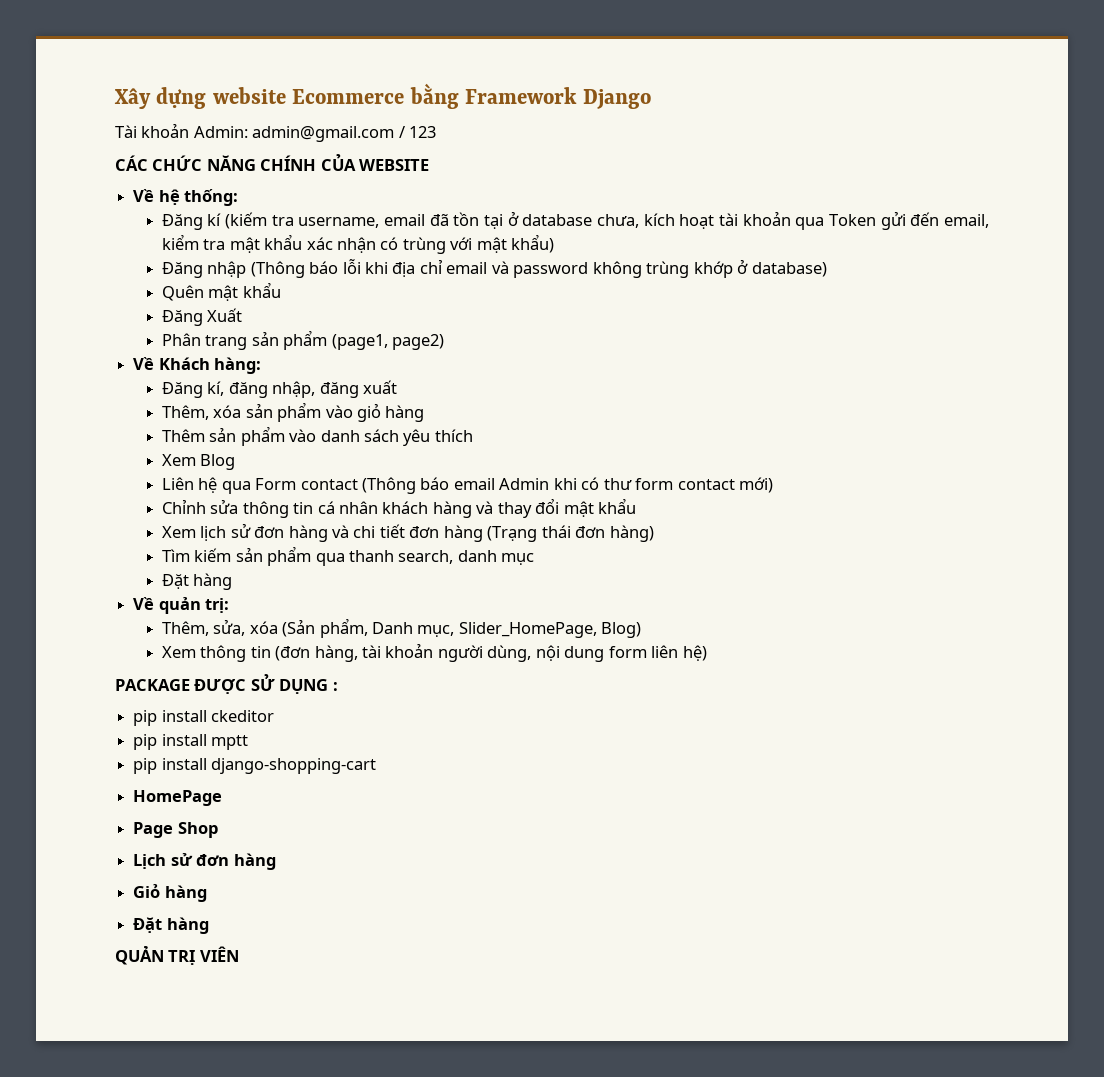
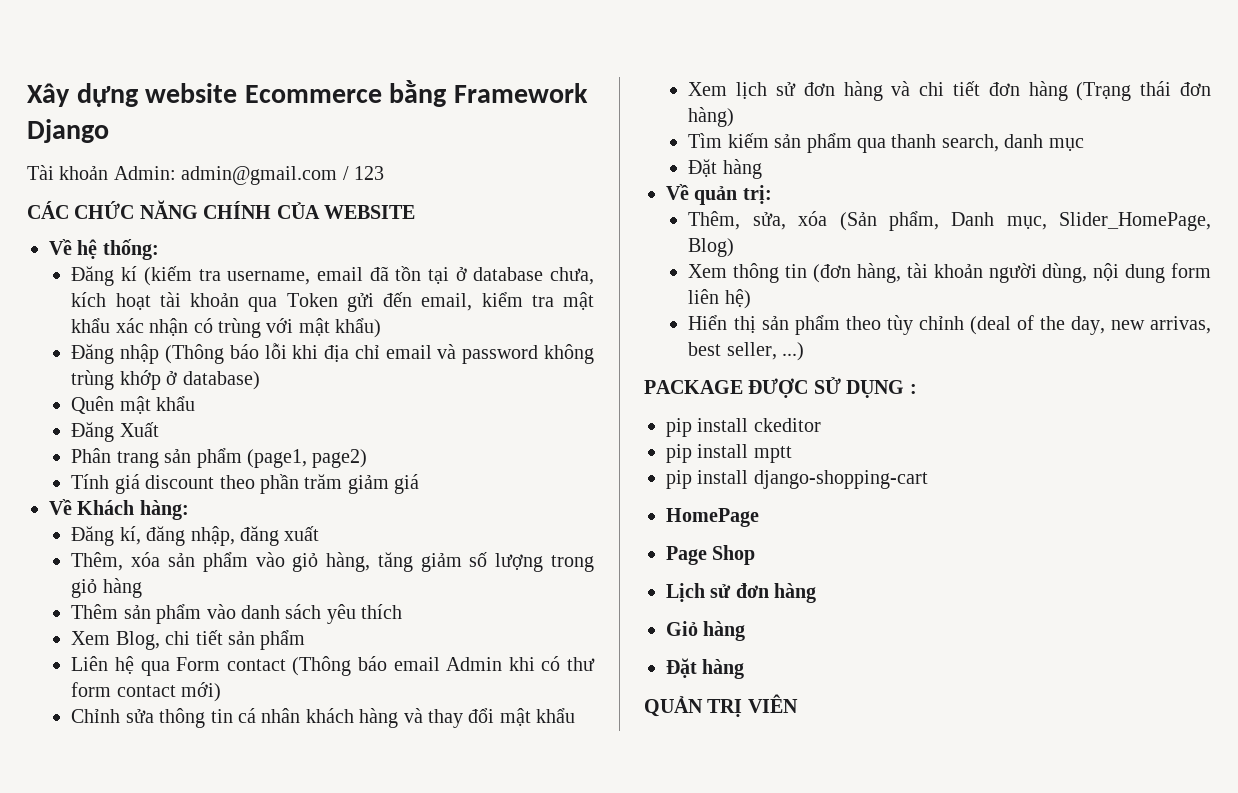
+ Tính giá discount theo phần trăm giảm giá
- Thêm, xóa sản phẩm vào giỏ hàng
+ Thêm, xóa sản phẩm vào giỏ hàng, tăng giảm số lượng trong giỏ hàng
- Xem Blog
+ Xem Blog, chi tiết sản phẩm
+ Hiển thị sản phẩm theo tùy chỉnh (deal of the day, new arrivas, best seller, ...)

